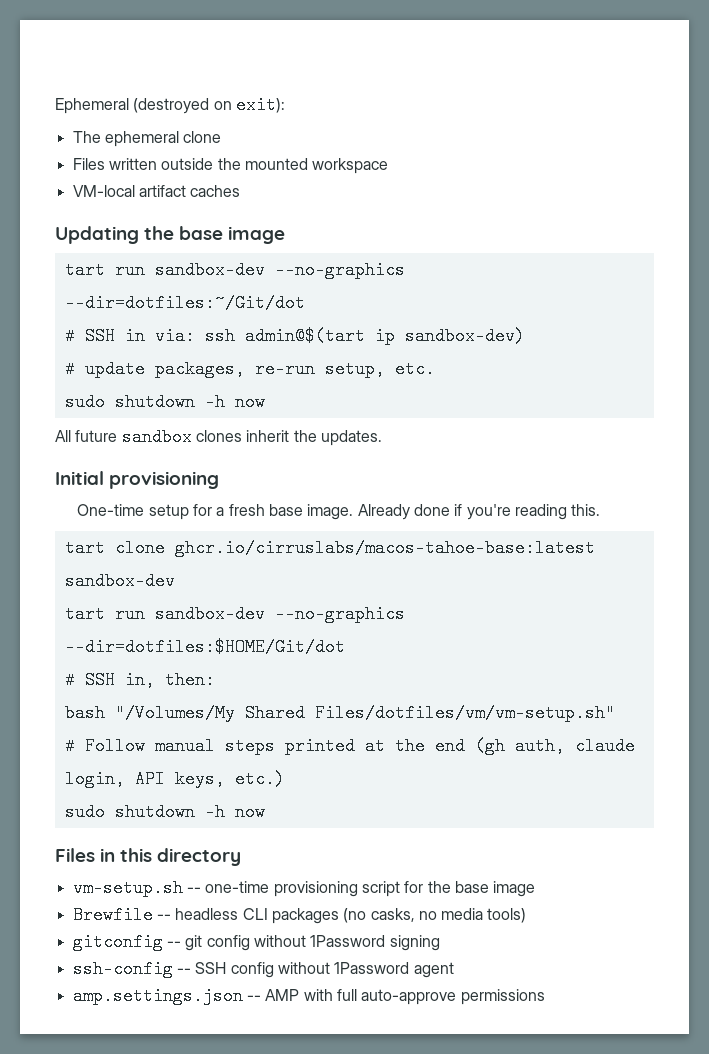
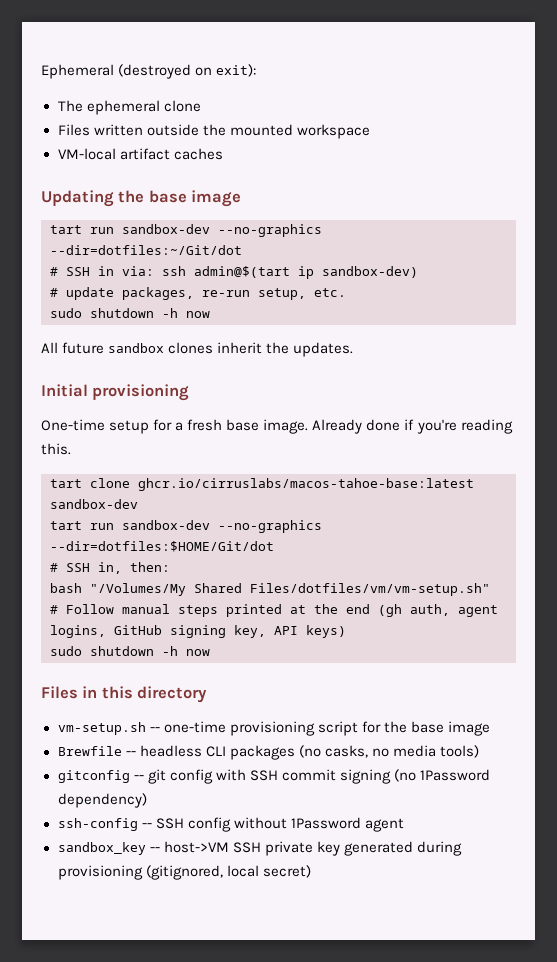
- # Follow manual steps printed at the end (gh auth, claude login, API keys, etc.)
+ # Follow manual steps printed at the end (gh auth, agent logins, GitHub signing key, API keys)
- gitconfig -- git config without 1Password signing
+ gitconfig -- git config with SSH commit signing (no 1Password dependency)
- amp.settings.json -- AMP with full auto-approve permissions
+ sandbox_key -- host->VM SSH private key generated during provisioning (gitignored, local secret)

